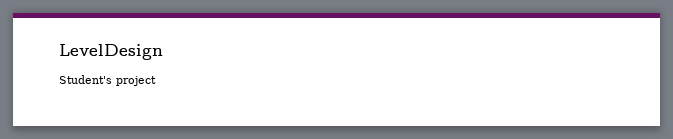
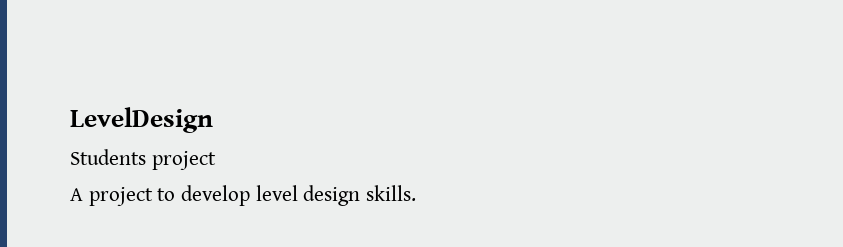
- Student's project
+ Students project
+ A project to develop level design skills.

